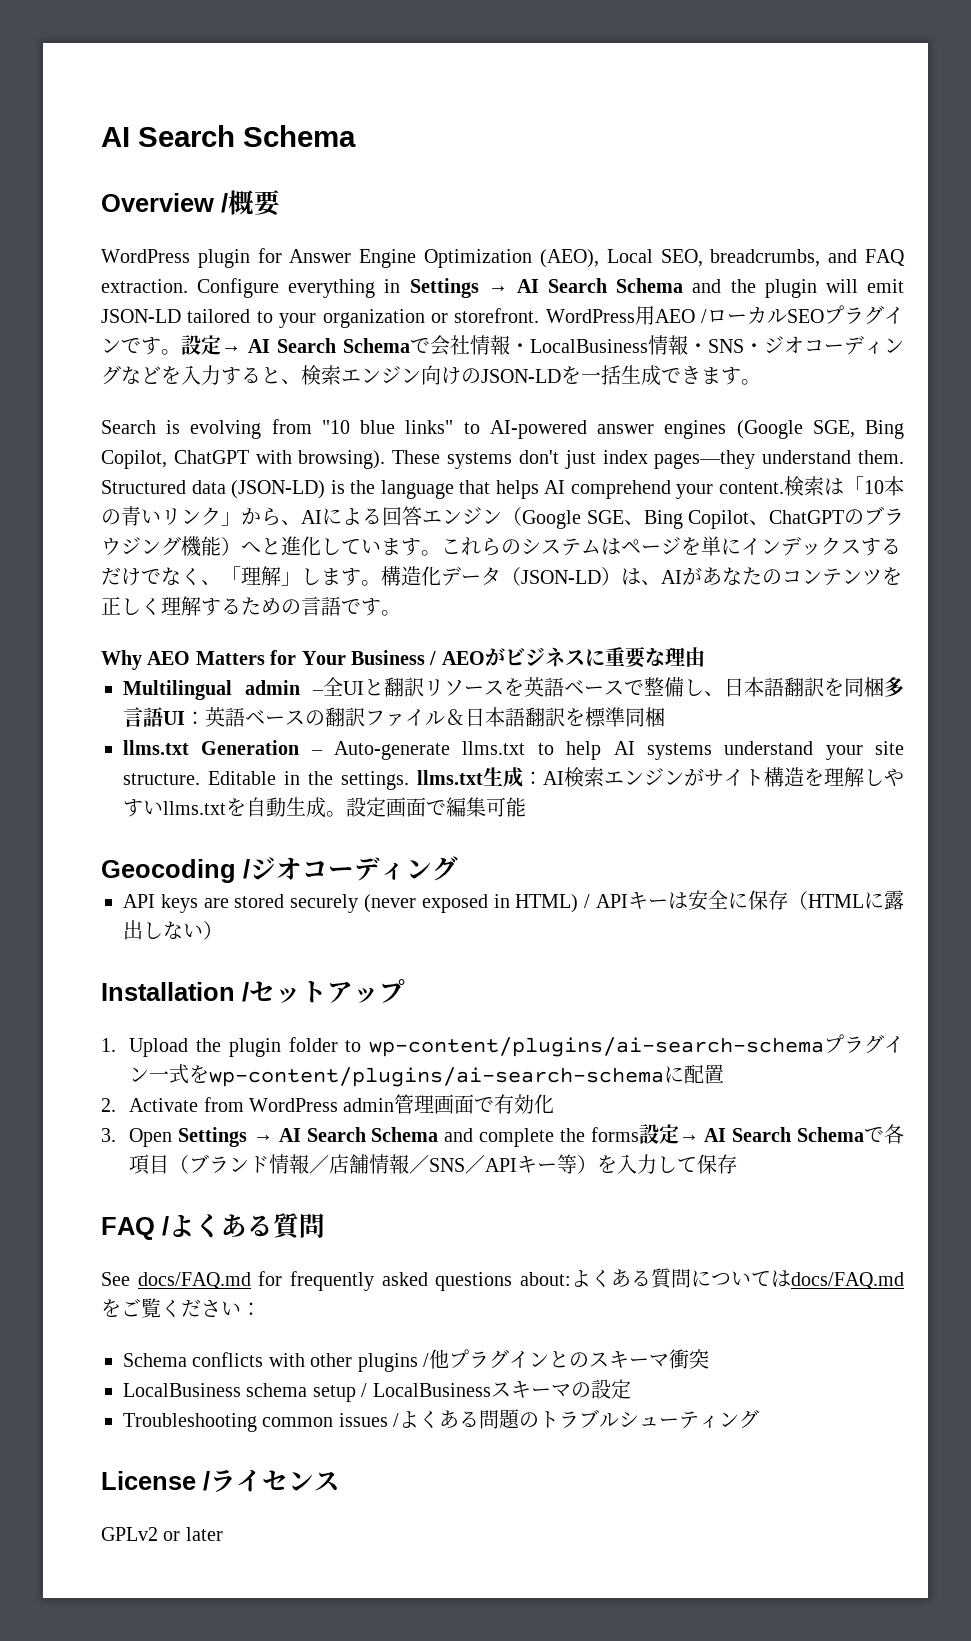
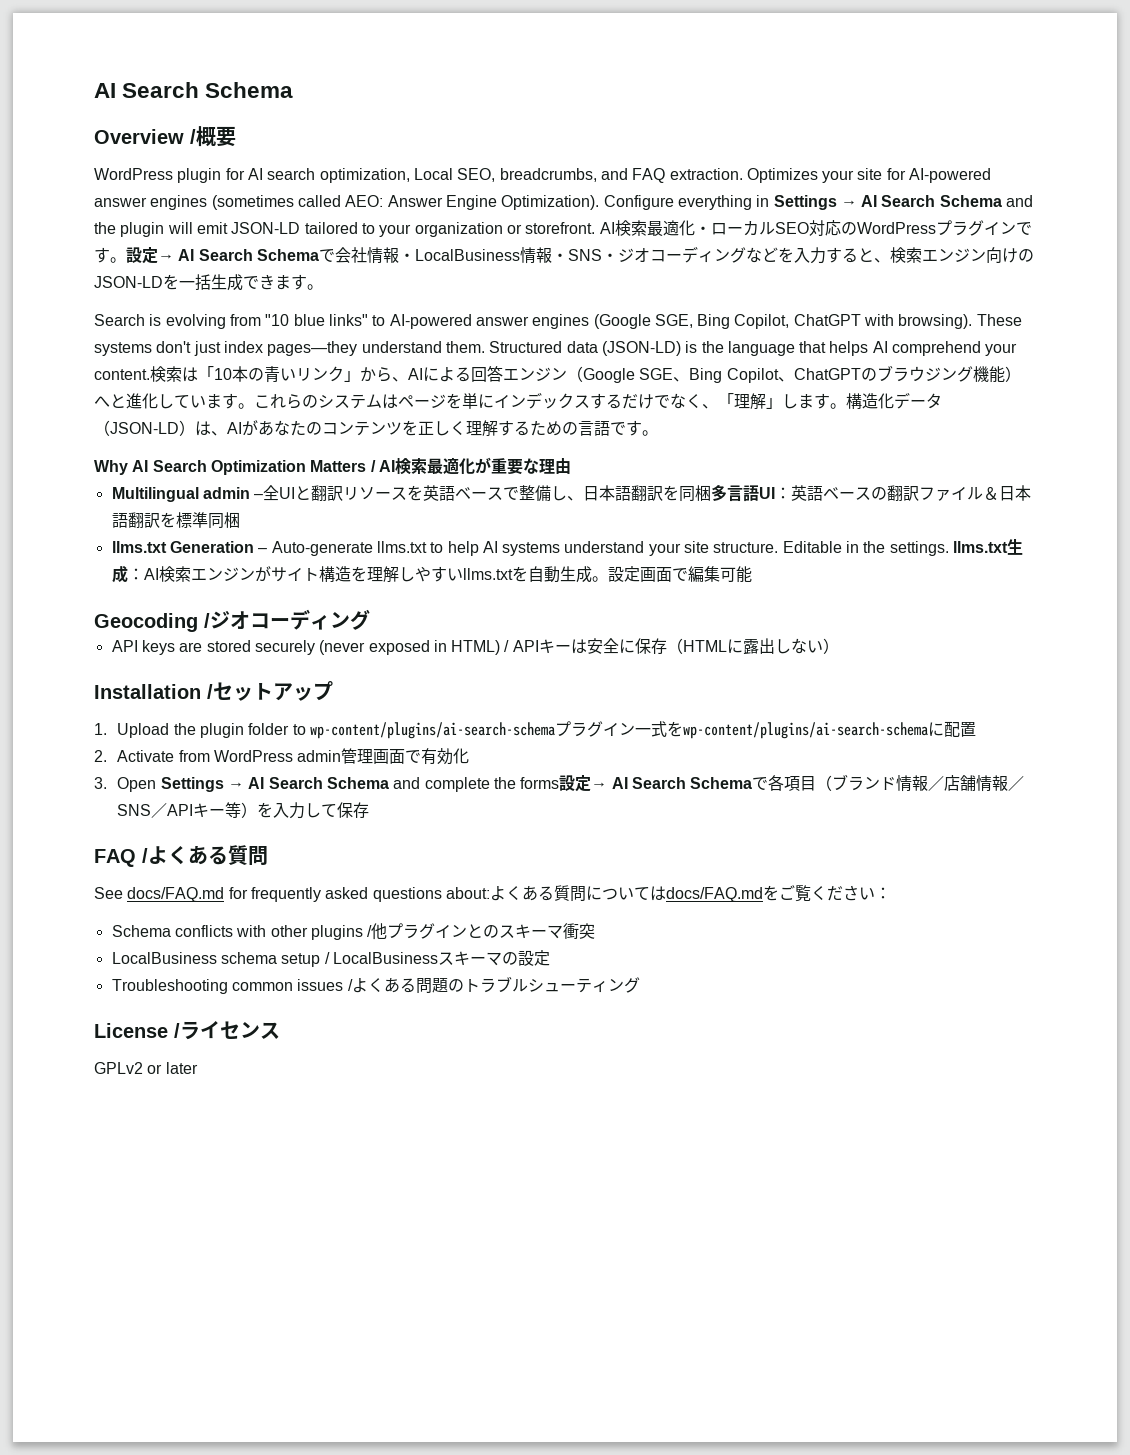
- WordPress plugin for Answer Engine Optimization (AEO), Local SEO, breadcrumbs, and FAQ extraction.
+ WordPress plugin for AI search optimization, Local SEO, breadcrumbs, and FAQ extraction.
+ Optimizes your site for AI-powered answer engines (sometimes called AEO: Answer Engine Optimization).
- WordPress用AEO /ローカルSEOプラグインです。
+ AI検索最適化・ローカルSEO対応のWordPressプラグインです。
- Why AEO Matters for Your Business / AEOがビジネスに重要な理由
+ Why AI Search Optimization Matters / AI検索最適化が重要な理由

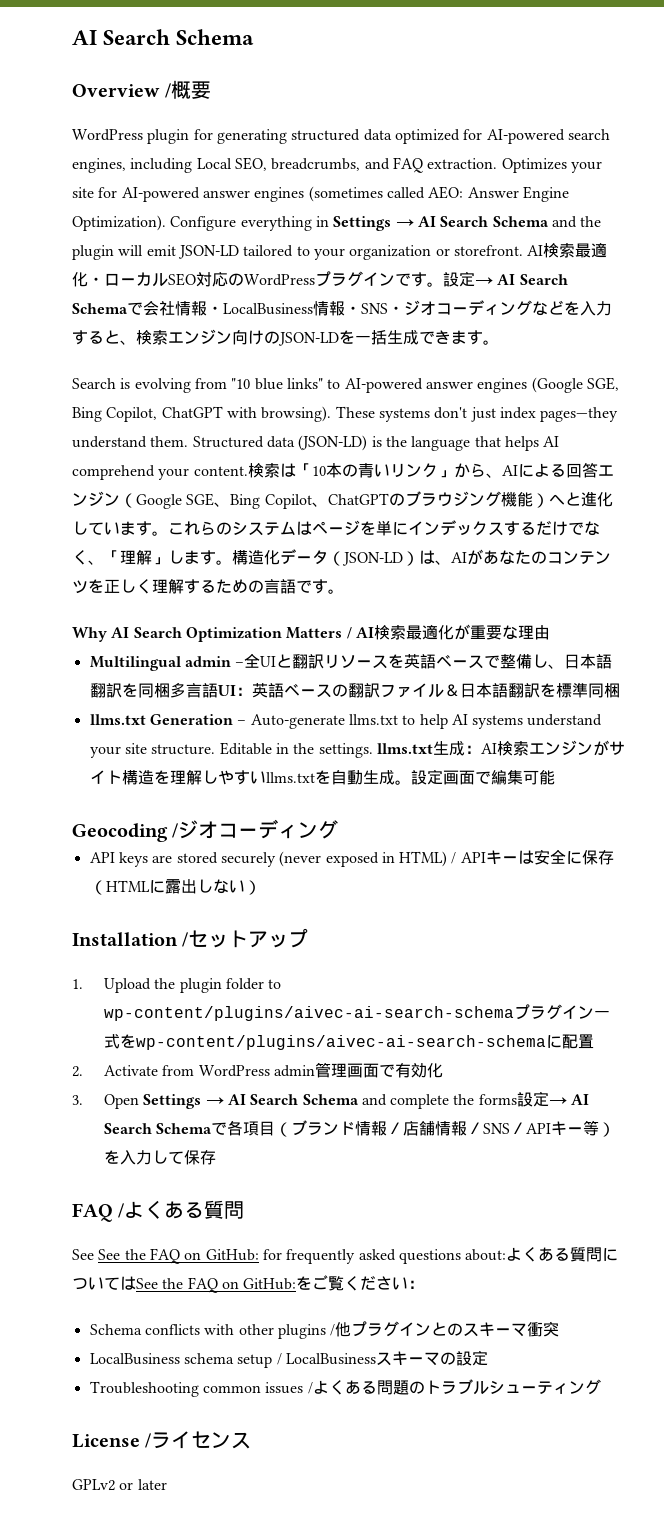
- WordPress plugin for AI search optimization, Local SEO, breadcrumbs, and FAQ extraction.
+ WordPress plugin for generating structured data optimized for AI-powered search engines, including Local SEO, breadcrumbs, and FAQ extraction.
- 1. Upload the plugin folder to wp-content/plugins/ai-search-schemaプラグイン一式をwp-content/plugins/ai-search-schemaに配置
+ 1. Upload the plugin folder to wp-content/plugins/aivec-ai-search-schemaプラグイン一式をwp-content/plugins/aivec-ai-search-schemaに配置
- See docs/FAQ.md for frequently asked questions about:よくある質問についてはdocs/FAQ.mdをご覧ください：
+ See See the FAQ on GitHub: for frequently asked questions about:よくある質問についてはSee the FAQ on GitHub:をご覧ください：

